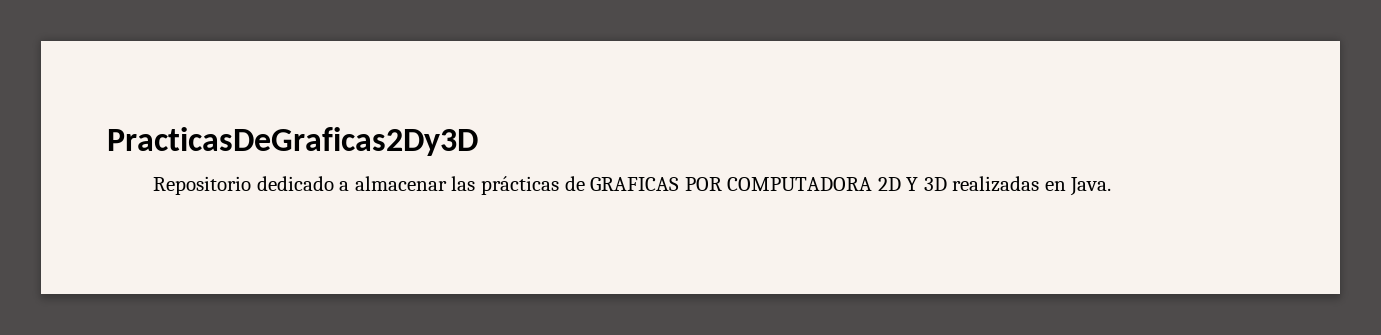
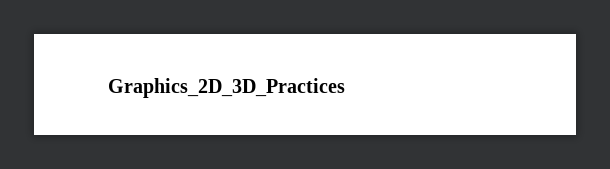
- PracticasDeGraficas2Dy3D
- Repositorio dedicado a almacenar las prácticas de GRAFICAS POR COMPUTADORA 2D Y 3D realizadas en Java.
+ Graphics_2D_3D_Practices

